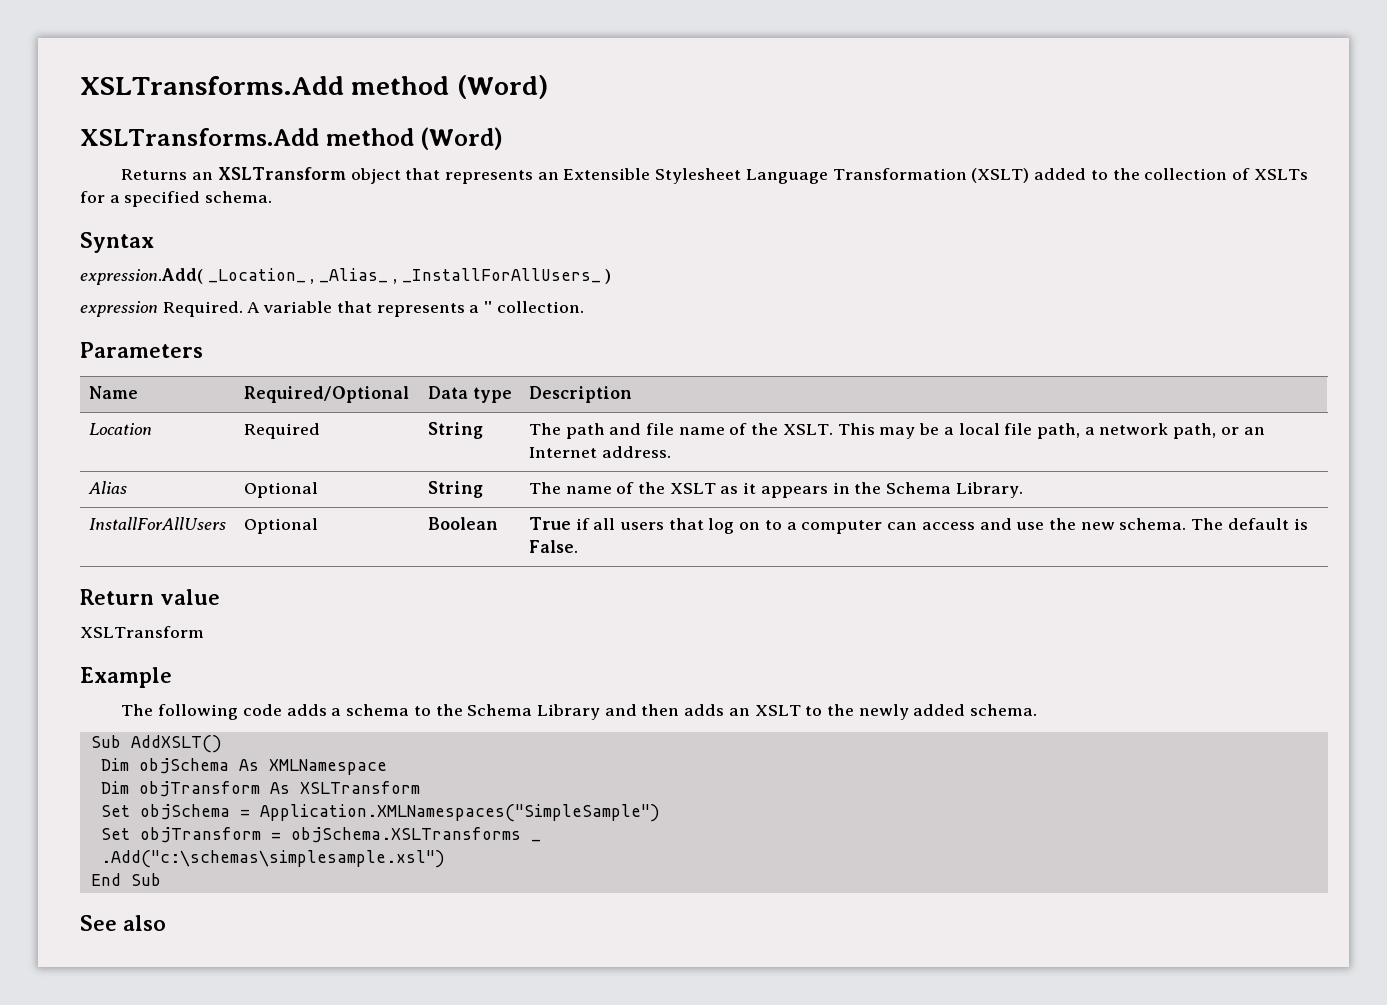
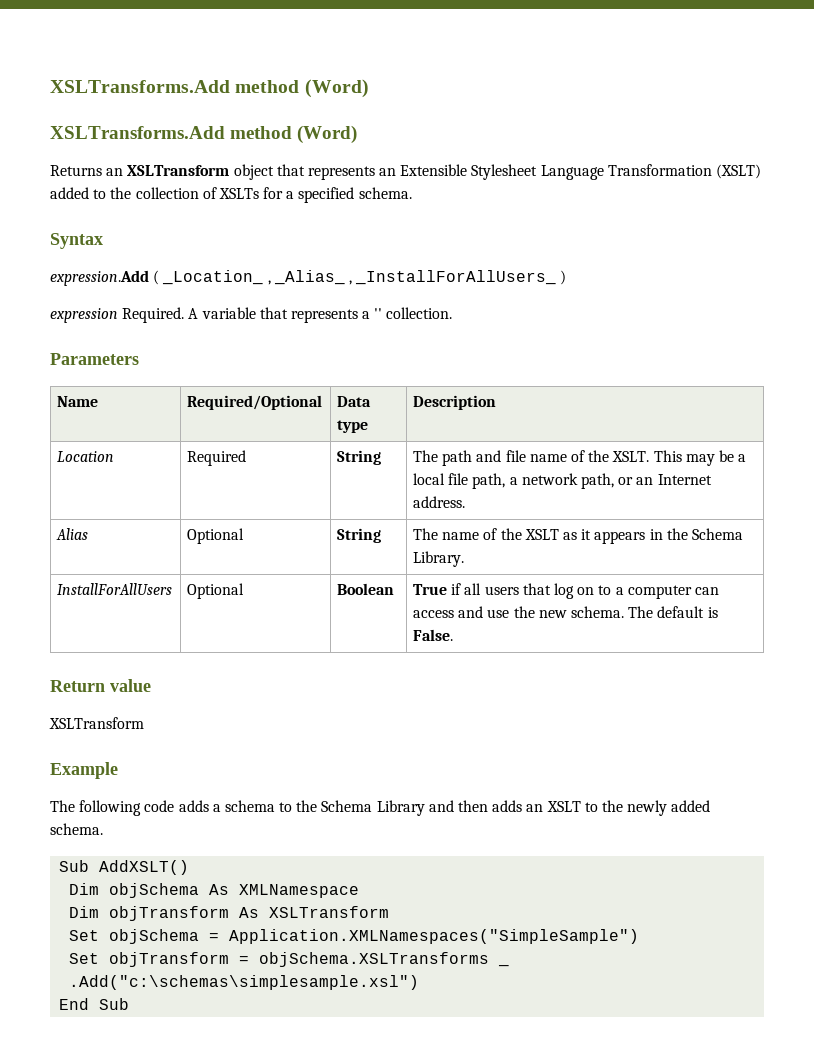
- expression.Add( _Location_ , _Alias_ , _InstallForAllUsers_ )
+ expression.Add ( _Location_ , _Alias_ , _InstallForAllUsers_ )
- See also

